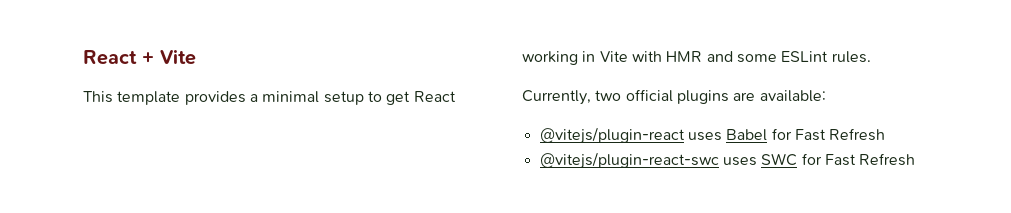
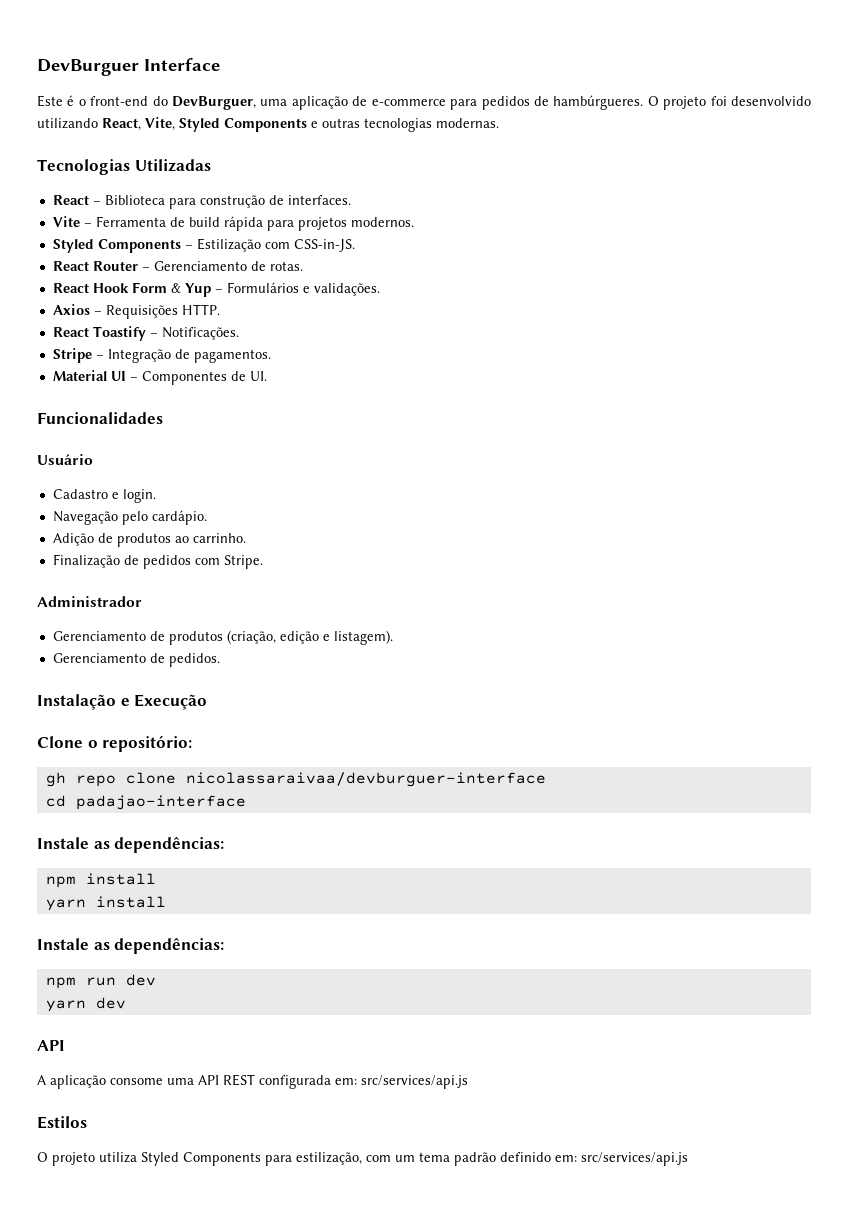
- React + Vite
- This template provides a minimal setup to get React working in Vite with HMR and some ESLint rules.
- Currently, two official plugins are available:
- @vitejs/plugin-react uses Babel for Fast Refresh
- @vitejs/plugin-react-swc uses SWC for Fast Refresh
+ DevBurguer Interface
+ Este é o front-end do DevBurguer, uma aplicação de e-commerce para pedidos de hambúrgueres. O projeto foi desenvolvido utilizando React, Vite, Styled Components e outras tecnologias modernas.
+ Tecnologias Utilizadas
+ React – Biblioteca para construção de interfaces.
+ Vite – Ferramenta de build rápida para projetos modernos.
+ Styled Components – Estilização com CSS-in-JS.
+ React Router – Gerenciamento de rotas.
+ React Hook Form & Yup – Formulários e validações.
+ Axios – Requisições HTTP.
+ React Toastify – Notificações.
+ Stripe – Integração de pagamentos.
+ Material UI – Componentes de UI.
+ Funcionalidades
+ Usuário
+ Cadastro e login.
+ Navegação pelo cardápio.
+ Adição de produtos ao carrinho.
+ Finalização de pedidos com Stripe.
+ Administrador
+ Gerenciamento de produtos (criação, edição e listagem).
+ Gerenciamento de pedidos.
+ Instalação e Execução
+ Clone o repositório:
+ gh repo clone nicolassaraivaa/devburguer-interface
+ cd padajao-interface
+ Instale as dependências:
+ npm install
+ yarn install
+ Instale as dependências:
+ npm run dev
+ yarn dev
+ API
+ A aplicação consome uma API REST configurada em: src/services/api.js
+ Estilos
+ O projeto utiliza Styled Components para estilização, com um tema padrão definido em: src/services/api.js

